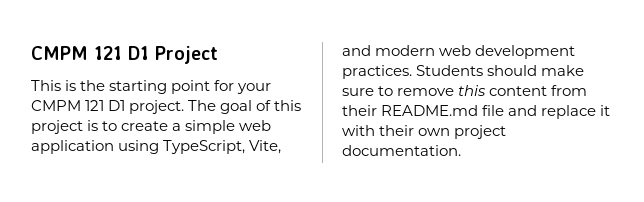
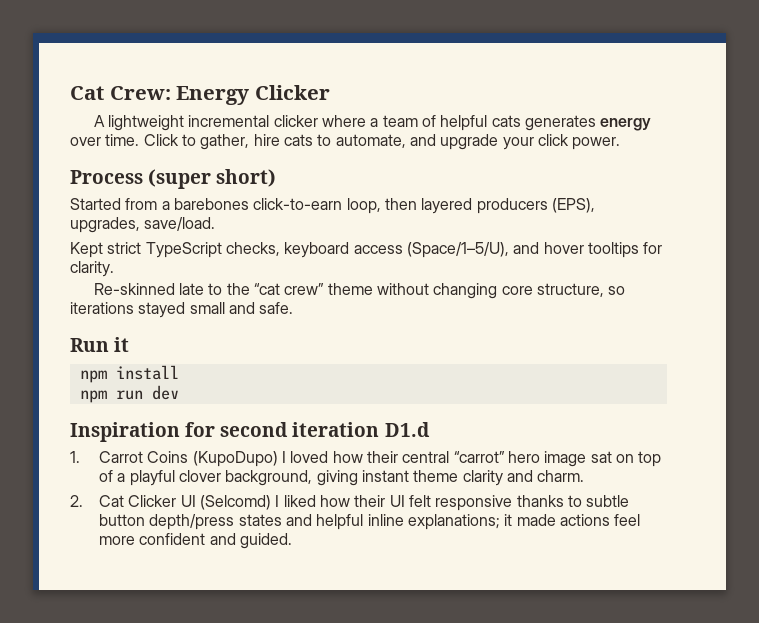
- CMPM 121 D1 Project
- This is the starting point for your CMPM 121 D1 project. The goal of this project is to create a simple web application using TypeScript, Vite, and modern web development practices. Students should make sure to remove this content from their README.md file and replace it with their own project documentation.
+ Cat Crew: Energy Clicker
+ A lightweight incremental clicker where a team of helpful cats generates energy over time. Click to gather, hire cats to automate, and upgrade your click power.
+ Process (super short)
+ Started from a barebones click-to-earn loop, then layered producers (EPS), upgrades, save/load.
+ Kept strict TypeScript checks, keyboard access (Space/1–5/U), and hover tooltips for clarity.
+ Re-skinned late to the “cat crew” theme without changing core structure, so iterations stayed small and safe.
+ Run it
+ npm install
+ npm run dev
+ Inspiration for second iteration D1.d
+ 1. Carrot Coins (KupoDupo) I loved how their central “carrot” hero image sat on top of a playful clover background, giving instant theme clarity and charm.
+ 2. Cat Clicker UI (Selcomd) I liked how their UI felt responsive thanks to subtle button depth/press states and helpful inline explanations; it made actions feel more confident and guided.

